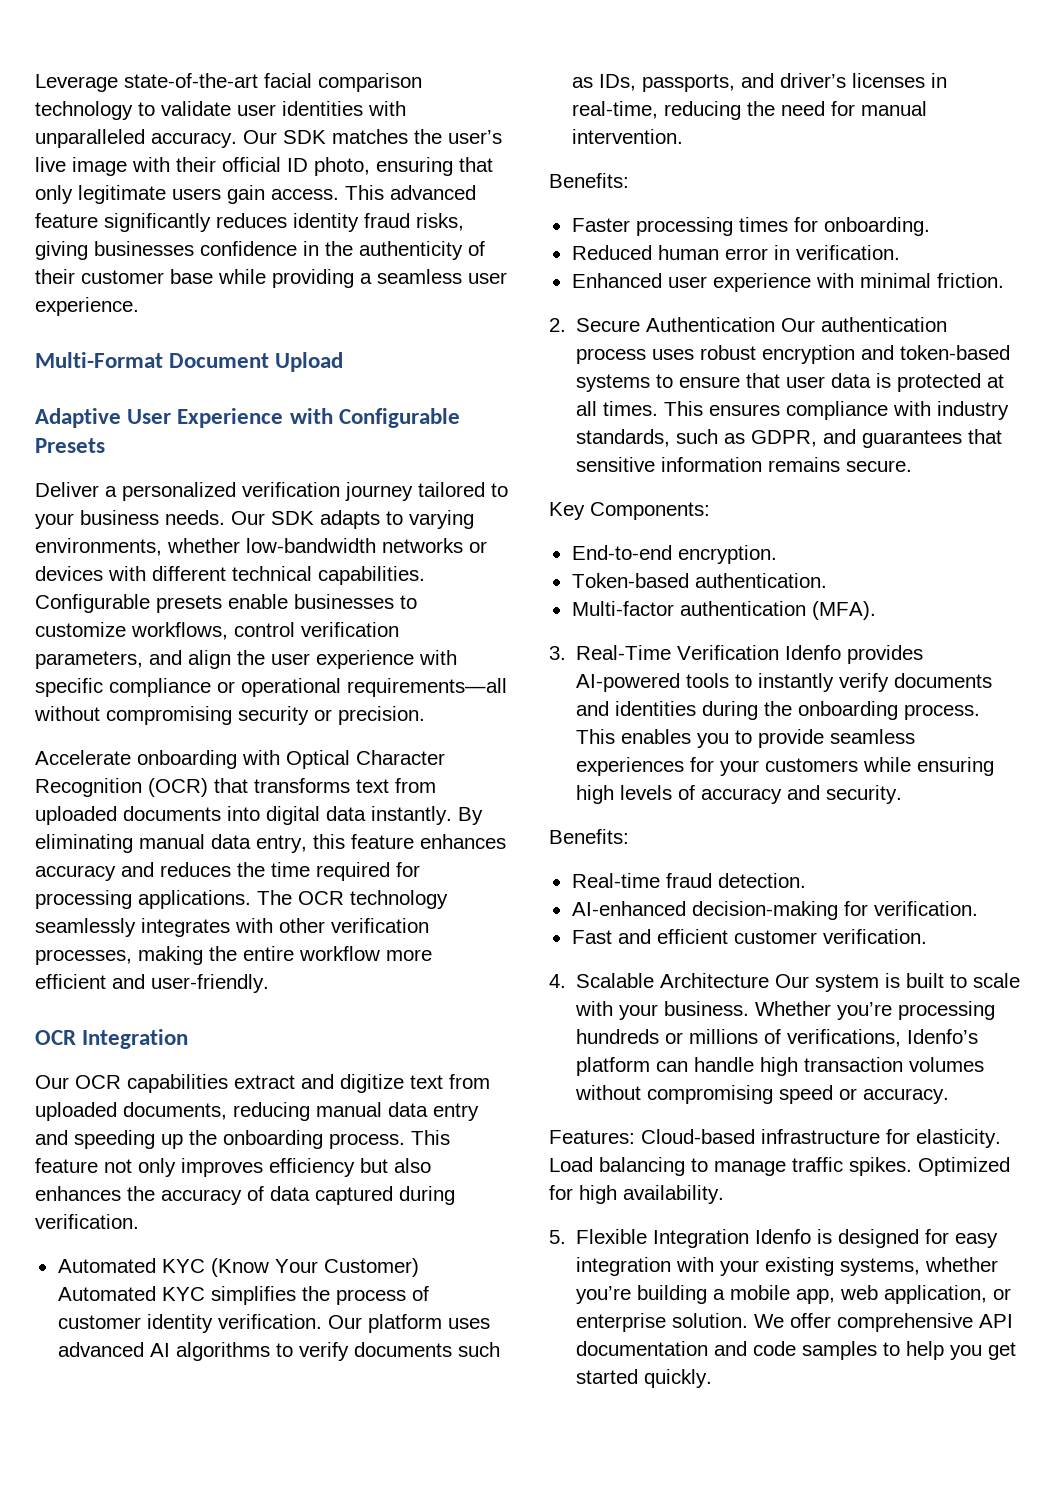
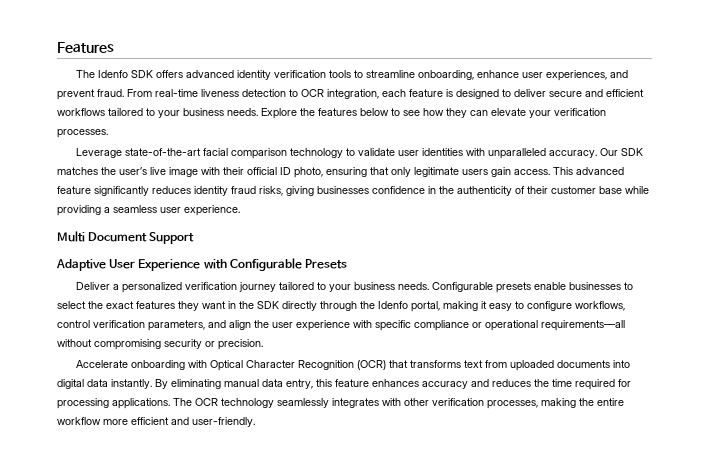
+ Features
+ The Idenfo SDK offers advanced identity verification tools to streamline onboarding, enhance user experiences, and prevent fraud. From real-time liveness detection to OCR integration, each feature is designed to deliver secure and efficient workflows tailored to your business needs. Explore the features below to see how they can elevate your verification processes.
- Multi-Format Document Upload
+ Multi Document Support
- Our SDK adapts to varying environments, whether low-bandwidth networks or devices with different technical capabilities.
- Configurable presets enable businesses to customize workflows, control verification parameters, and align the user experience with specific compliance or operational requirements—all without compromising security or precision.
+ Configurable presets enable businesses to select the exact features they want in the SDK directly through the Idenfo portal, making it easy to configure workflows, control verification parameters, and align the user experience with specific compliance or operational requirements—all without compromising security or precision.
- OCR Integration
- Our OCR capabilities extract and digitize text from uploaded documents, reducing manual data entry and speeding up the onboarding process. This feature not only improves efficiency but also enhances the accuracy of data captured during verification.
- Automated KYC (Know Your Customer) Automated KYC simplifies the process of customer identity verification. Our platform uses advanced AI algorithms to verify documents such as IDs, passports, and driver’s licenses in real-time, reducing the need for manual intervention.
- Benefits:
- Faster processing times for onboarding.
- Reduced human error in verification.
- Enhanced user experience with minimal friction.
- 2. Secure Authentication Our authentication process uses robust encryption and token-based systems to ensure that user data is protected at all times. This ensures compliance with industry standards, such as GDPR, and guarantees that sensitive information remains secure.
- Key Components:
- End-to-end encryption.
- Token-based authentication.
- Multi-factor authentication (MFA).
- 3. Real-Time Verification Idenfo provides AI-powered tools to instantly verify documents and identities during the onboarding process. This enables you to provide seamless experiences for your customers while ensuring high levels of accuracy and security.
- Benefits:
- Real-time fraud detection.
- AI-enhanced decision-making for verification.
- Fast and efficient customer verification.
- 4. Scalable Architecture Our system is built to scale with your business. Whether you’re processing hundreds or millions of verifications, Idenfo’s platform can handle high transaction volumes without compromising speed or accuracy.
- Features: Cloud-based infrastructure for elasticity. Load balancing to manage traffic spikes. Optimized for high availability.
- 5. Flexible Integration Idenfo is designed for easy integration with your existing systems, whether you’re building a mobile app, web application, or enterprise solution. We offer comprehensive API documentation and code samples to help you get started quickly.

